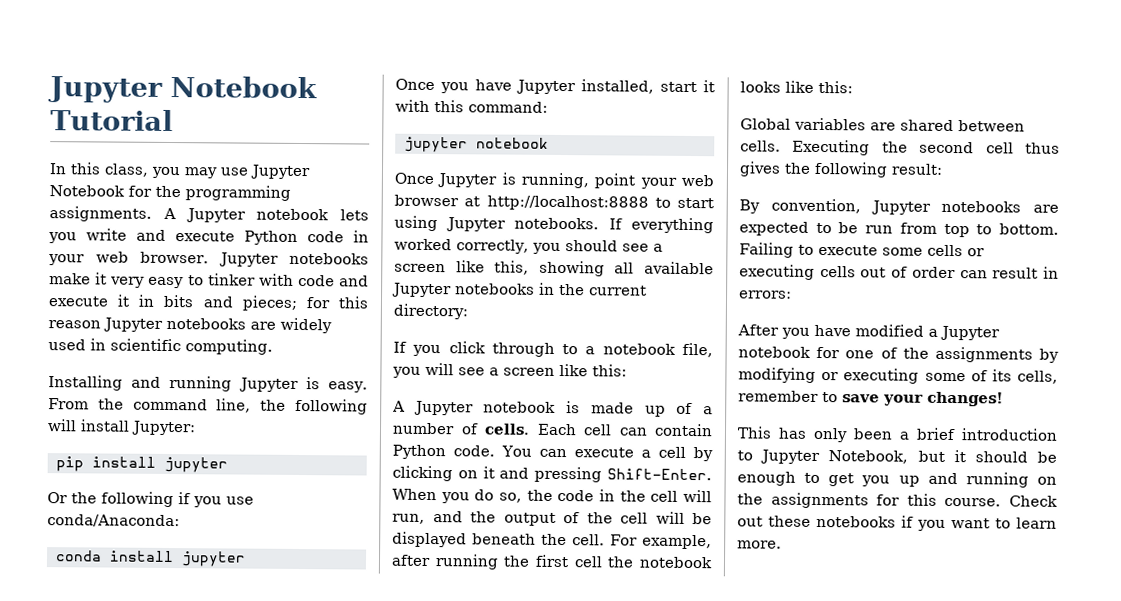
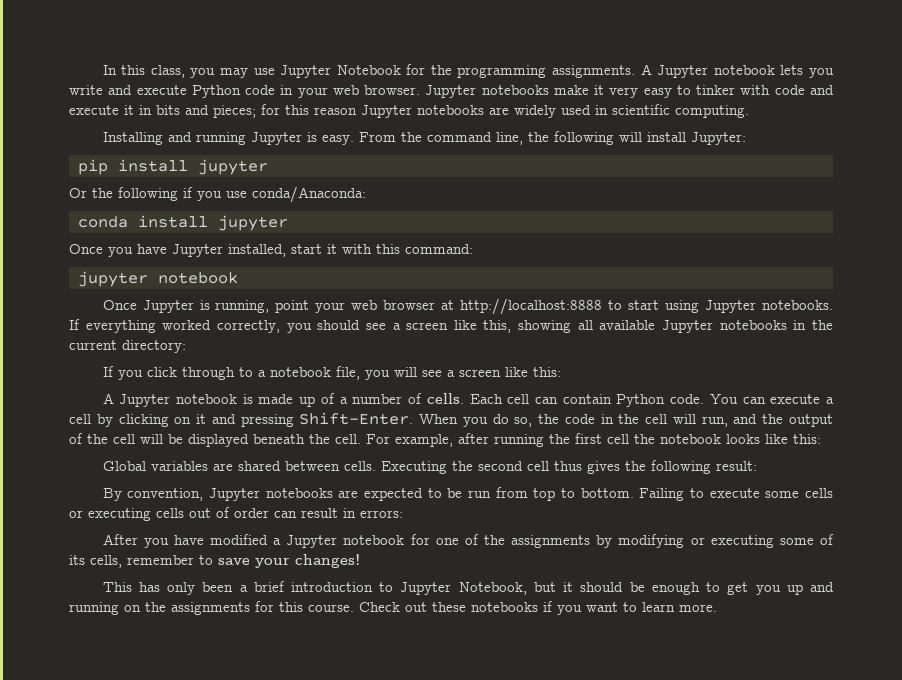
- Jupyter Notebook Tutorial

